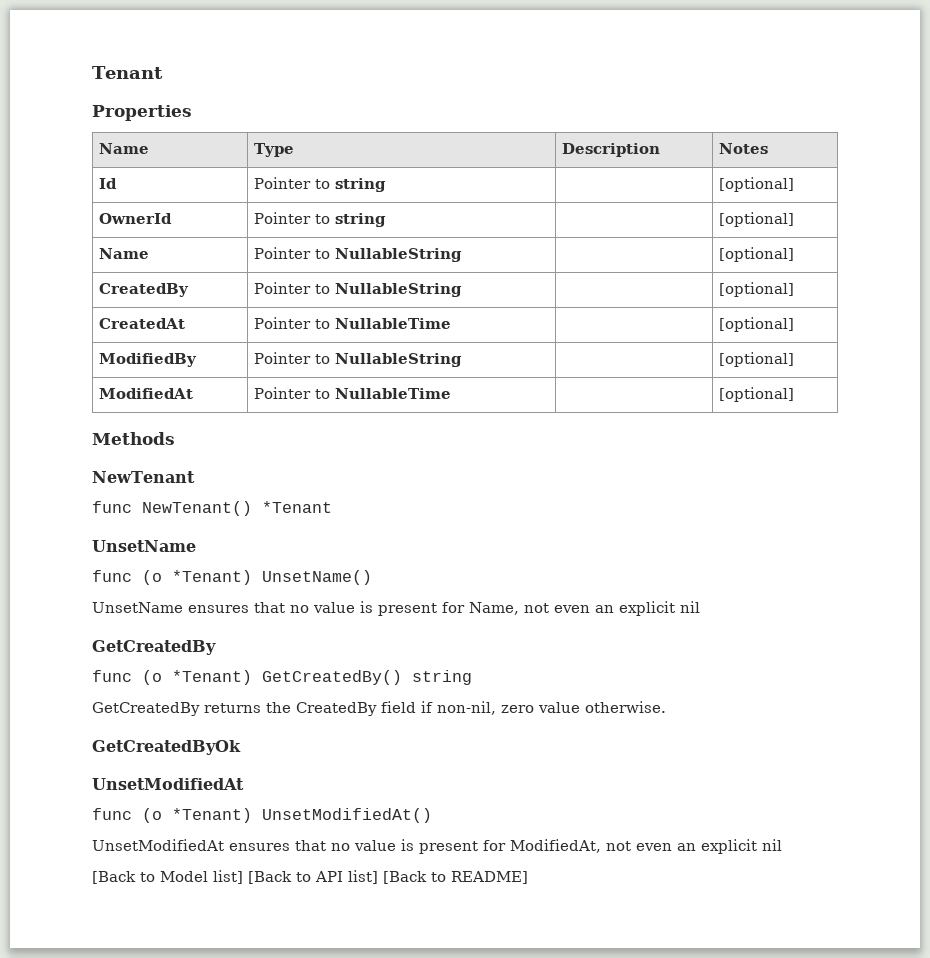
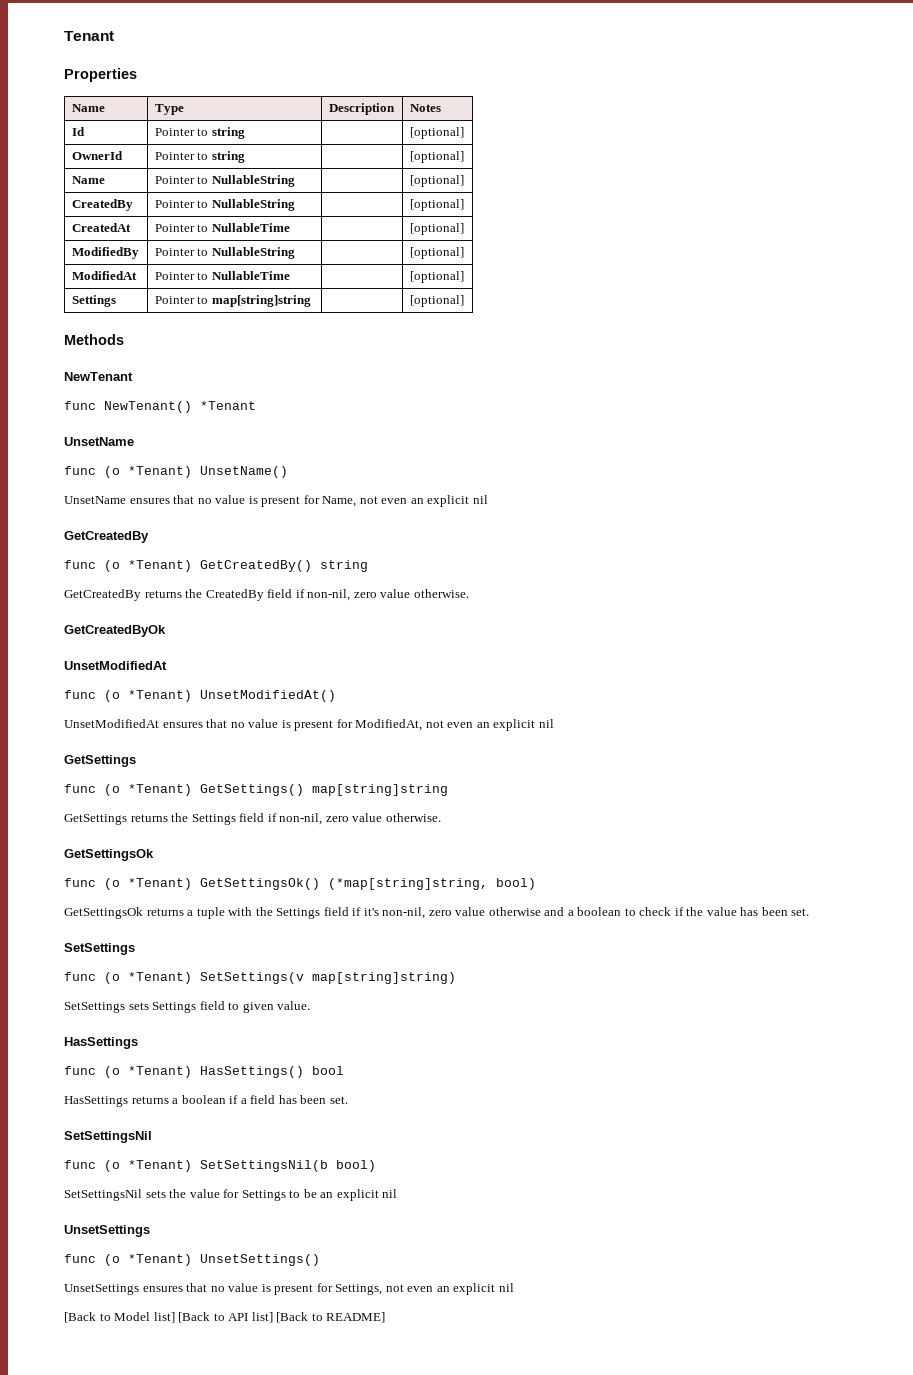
+ Settings | Pointer to map[string]string | | [optional]
  UnsetModifiedAt ensures that no value is present for ModifiedAt, not even an explicit nil
+ GetSettings
+ func (o *Tenant) GetSettings() map[string]string
+ GetSettings returns the Settings field if non-nil, zero value otherwise.
+ GetSettingsOk
+ func (o *Tenant) GetSettingsOk() (*map[string]string, bool)
+ GetSettingsOk returns a tuple with the Settings field if it's non-nil, zero value otherwise and a boolean to check if the value has been set.
+ SetSettings
+ func (o *Tenant) SetSettings(v map[string]string)
+ SetSettings sets Settings field to given value.
+ HasSettings
+ func (o *Tenant) HasSettings() bool
+ HasSettings returns a boolean if a field has been set.
+ SetSettingsNil
+ func (o *Tenant) SetSettingsNil(b bool)
+ SetSettingsNil sets the value for Settings to be an explicit nil
+ UnsetSettings
+ func (o *Tenant) UnsetSettings()
+ UnsetSettings ensures that no value is present for Settings, not even an explicit nil

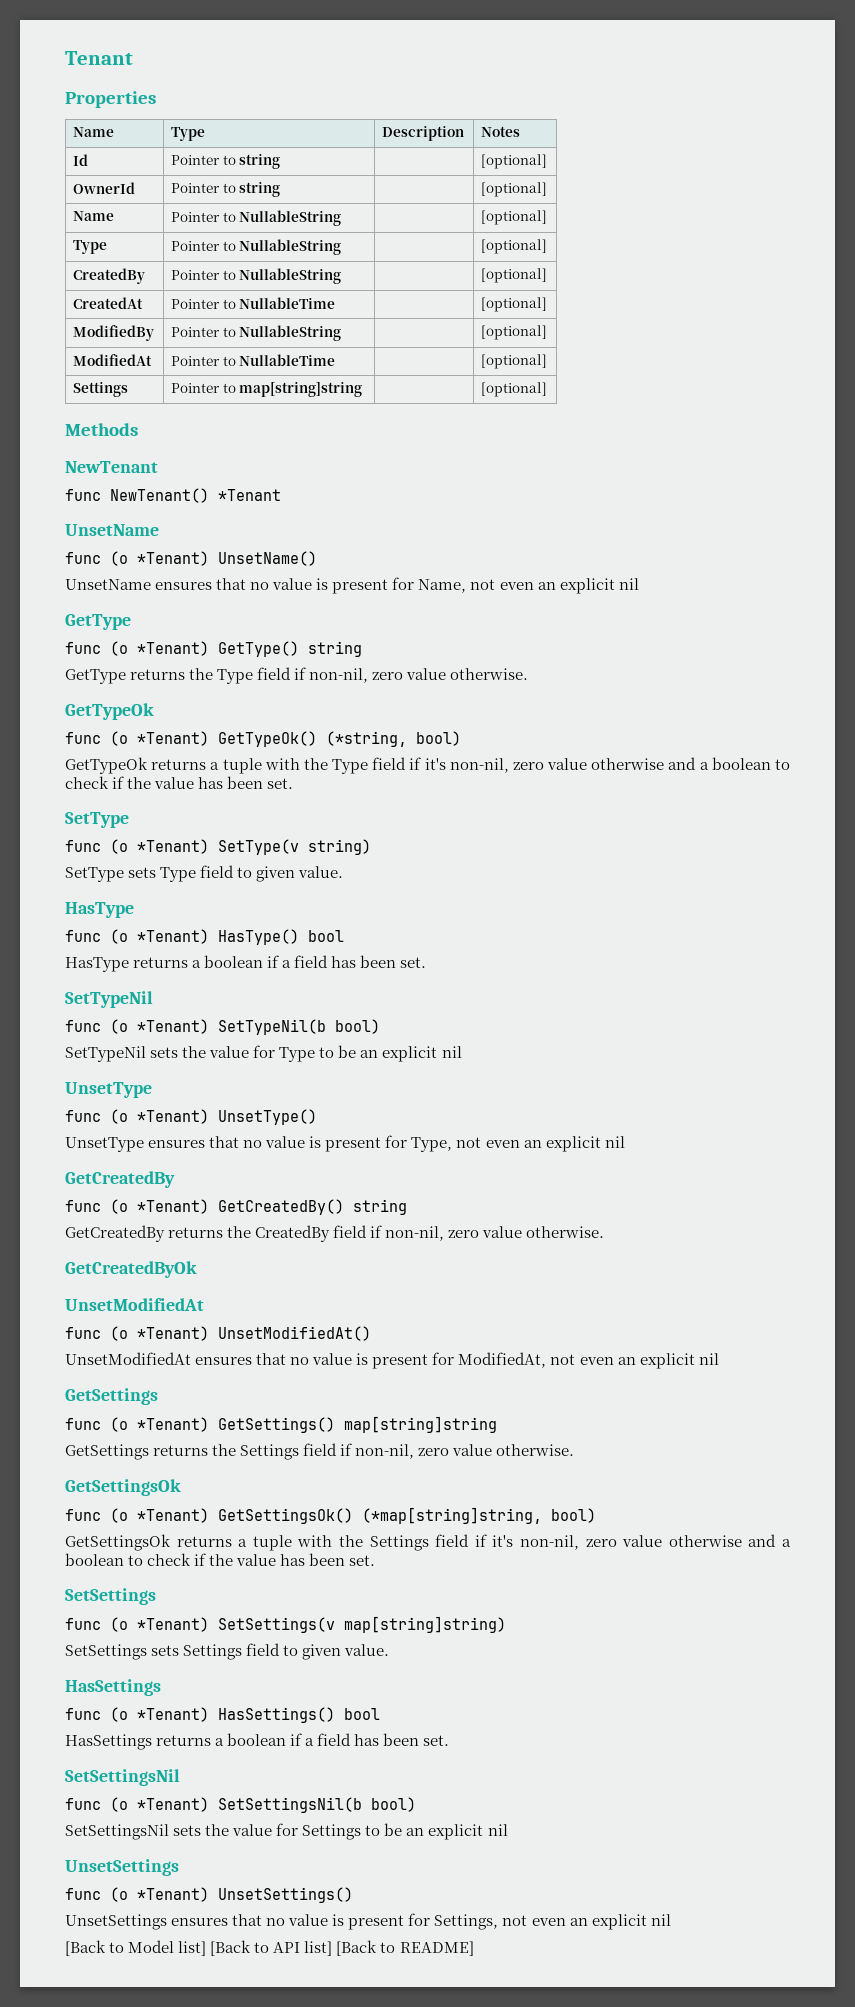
+ Type | Pointer to NullableString | | [optional]
  UnsetName ensures that no value is present for Name, not even an explicit nil
+ GetType
+ func (o *Tenant) GetType() string
+ GetType returns the Type field if non-nil, zero value otherwise.
+ GetTypeOk
+ func (o *Tenant) GetTypeOk() (*string, bool)
+ GetTypeOk returns a tuple with the Type field if it's non-nil, zero value otherwise and a boolean to check if the value has been set.
+ SetType
+ func (o *Tenant) SetType(v string)
+ SetType sets Type field to given value.
+ HasType
+ func (o *Tenant) HasType() bool
+ HasType returns a boolean if a field has been set.
+ SetTypeNil
+ func (o *Tenant) SetTypeNil(b bool)
+ SetTypeNil sets the value for Type to be an explicit nil
+ UnsetType
+ func (o *Tenant) UnsetType()
+ UnsetType ensures that no value is present for Type, not even an explicit nil

